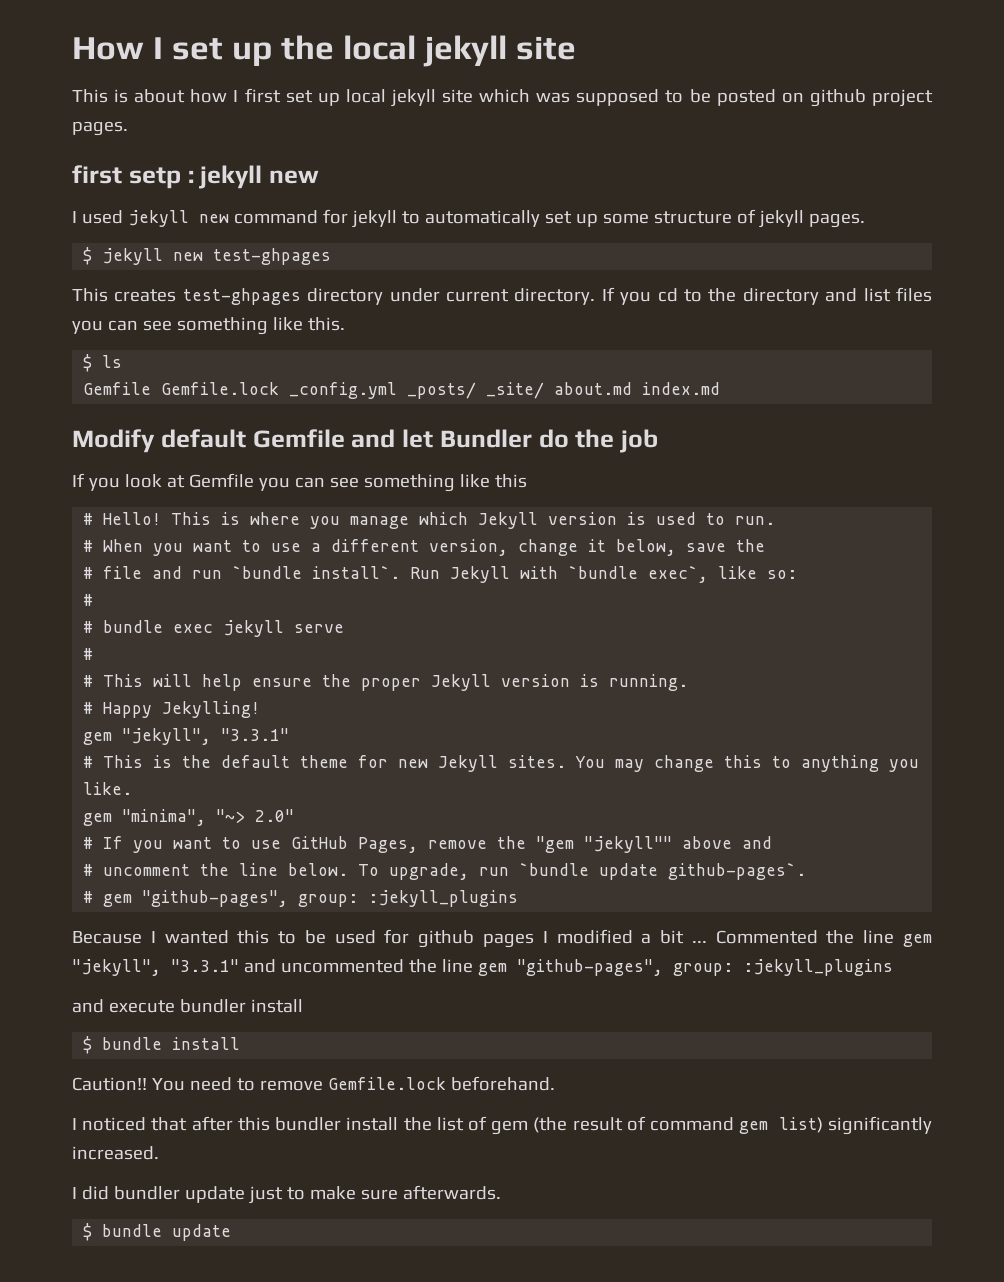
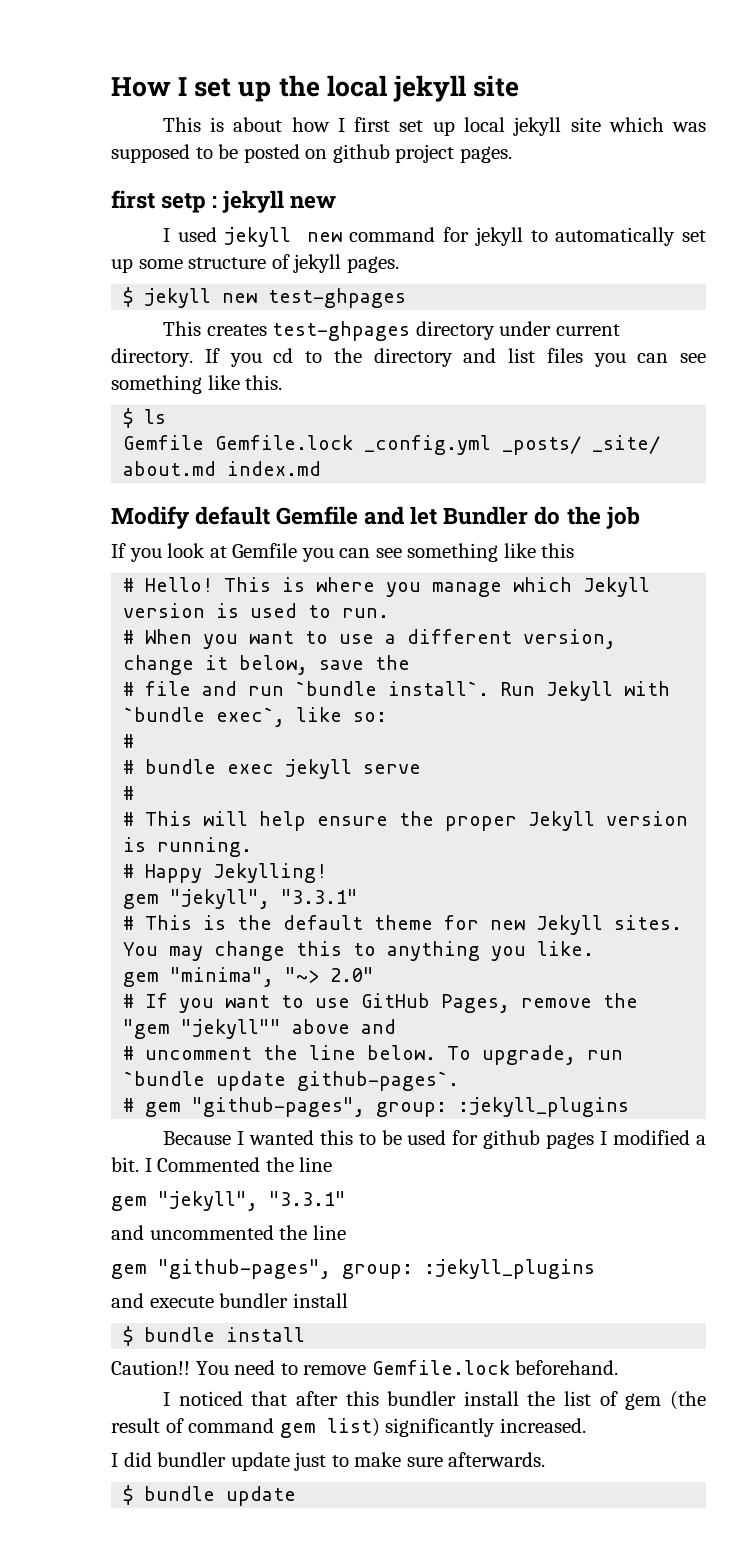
- Because I wanted this to be used for github pages I modified a bit ... Commented the line gem "jekyll", "3.3.1" and uncommented the line gem "github-pages", group: :jekyll_plugins
+ Because I wanted this to be used for github pages I modified a bit. I Commented the line
+ gem "jekyll", "3.3.1"
+ and uncommented the line
+ gem "github-pages", group: :jekyll_plugins

